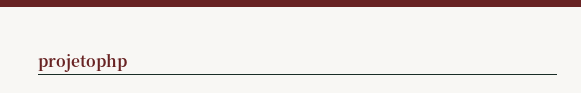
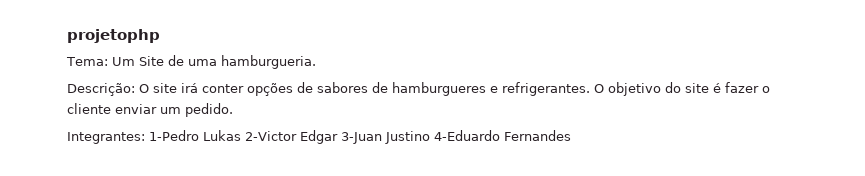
+ Tema: Um Site de uma hamburgueria.
+ Descrição: O site irá conter opções de sabores de hamburgueres e refrigerantes. O objetivo do site é fazer o cliente enviar um pedido.
+ Integrantes: 1-Pedro Lukas 2-Victor Edgar 3-Juan Justino 4-Eduardo Fernandes

